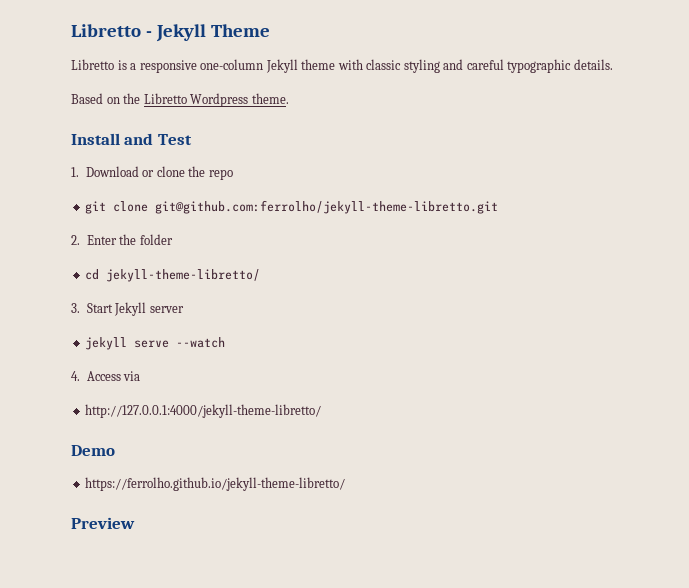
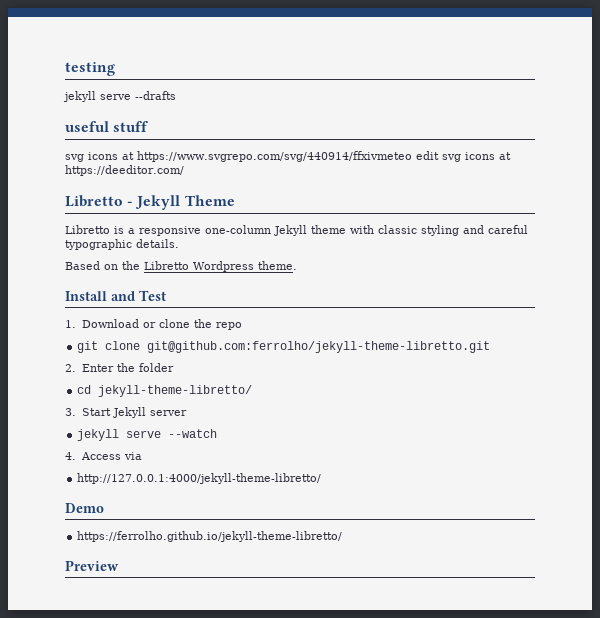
+ testing
+ jekyll serve --drafts
+ useful stuff
+ svg icons at https://www.svgrepo.com/svg/440914/ffxivmeteo edit svg icons at https://deeditor.com/

